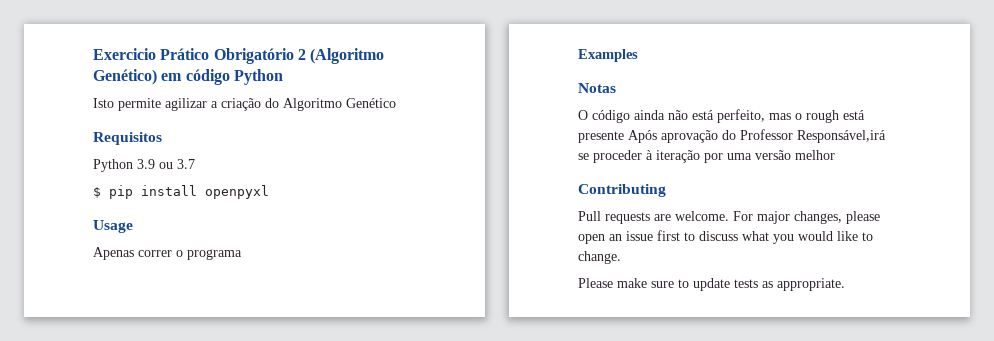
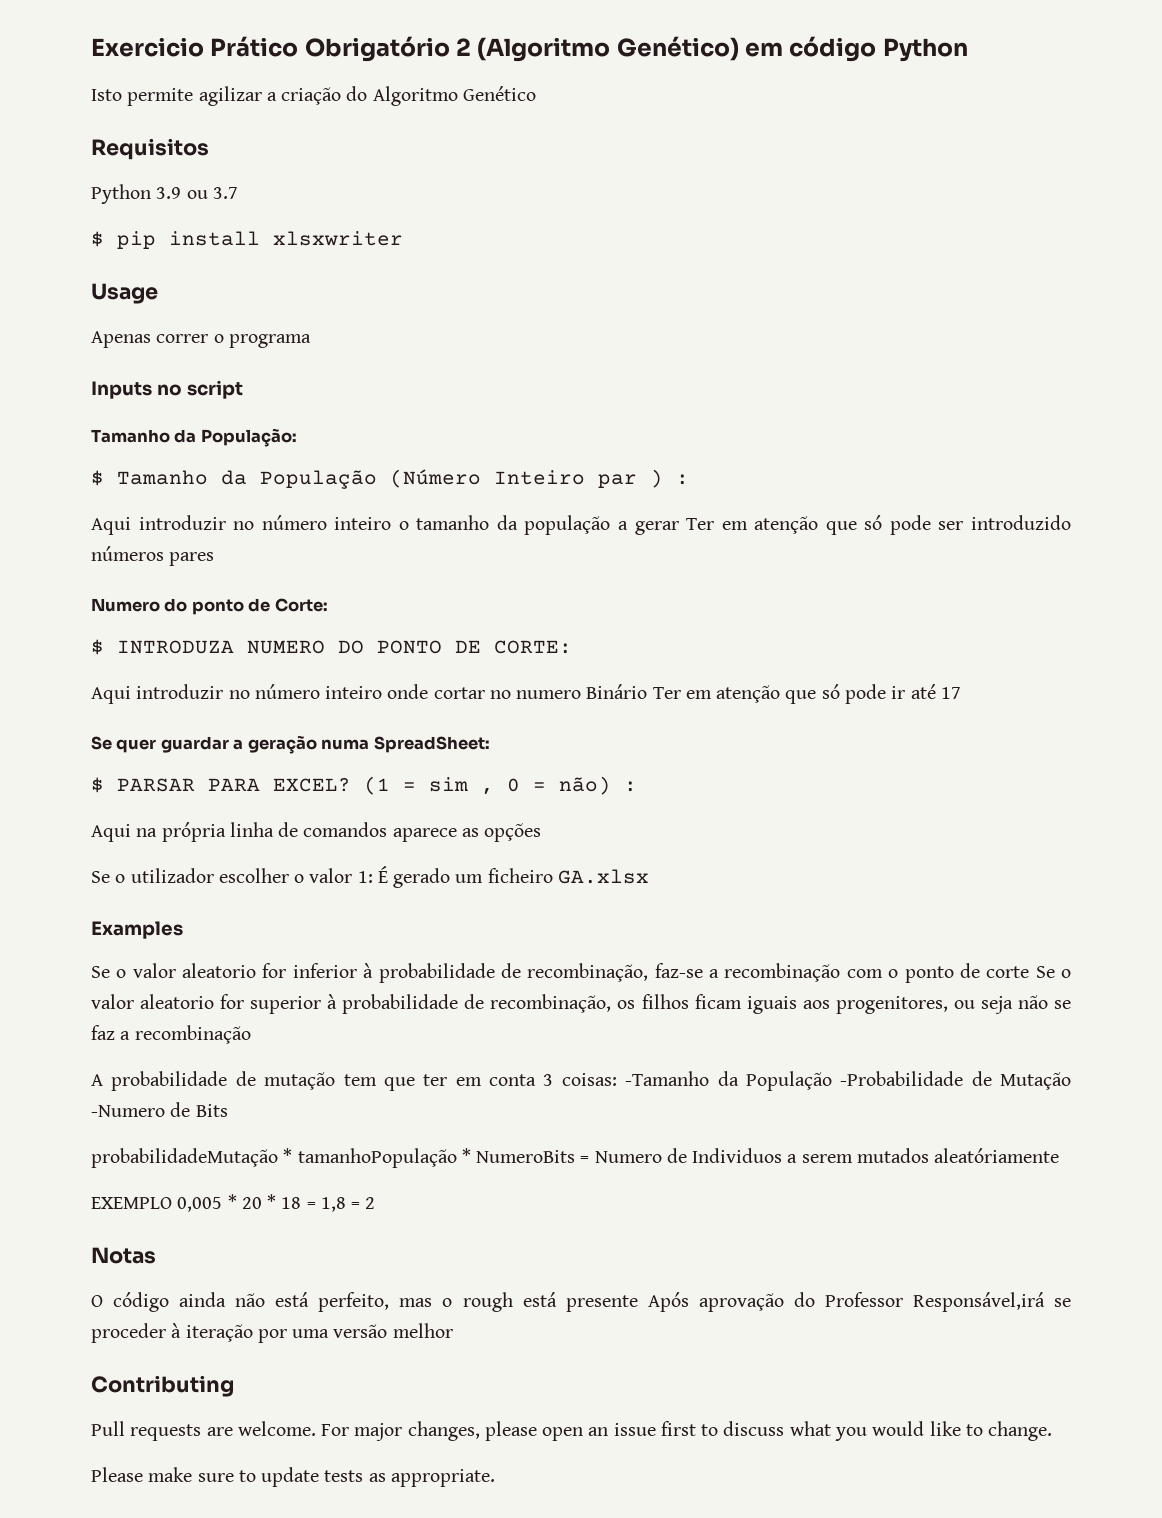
- $ pip install openpyxl
+ $ pip install xlsxwriter
+ Inputs no script
+ Tamanho da População:
+ $ Tamanho da População (Número Inteiro par ) :
+ Aqui introduzir no número inteiro o tamanho da população a gerar Ter em atenção que só pode ser introduzido números pares
+ Numero do ponto de Corte:
+ $ INTRODUZA NUMERO DO PONTO DE CORTE:
+ Aqui introduzir no número inteiro onde cortar no numero Binário Ter em atenção que só pode ir até 17
+ Se quer guardar a geração numa SpreadSheet:
+ $ PARSAR PARA EXCEL? (1 = sim , 0 = não) :
+ Aqui na própria linha de comandos aparece as opções
+ Se o utilizador escolher o valor 1: É gerado um ficheiro GA.xlsx
  Examples
+ Se o valor aleatorio for inferior à probabilidade de recombinação, faz-se a recombinação com o ponto de corte Se o valor aleatorio for superior à probabilidade de recombinação, os filhos ficam iguais aos progenitores, ou seja não se faz a recombinação
+ A probabilidade de mutação tem que ter em conta 3 coisas: -Tamanho da População -Probabilidade de Mutação -Numero de Bits
+ probabilidadeMutação * tamanhoPopulação * NumeroBits = Numero de Individuos a serem mutados aleatóriamente
+ EXEMPLO 0,005 * 20 * 18 = 1,8 = 2

